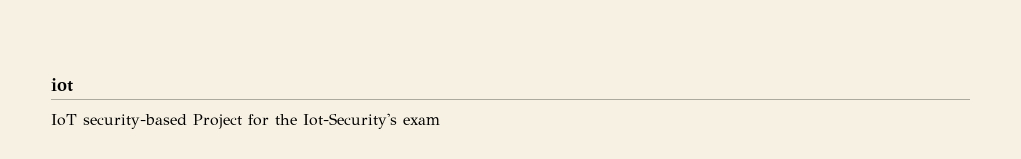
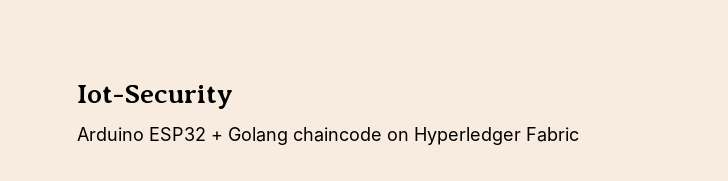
- iot
- IoT security-based Project for the Iot-Security's exam
+ Iot-Security
+ Arduino ESP32 + Golang chaincode on Hyperledger Fabric

